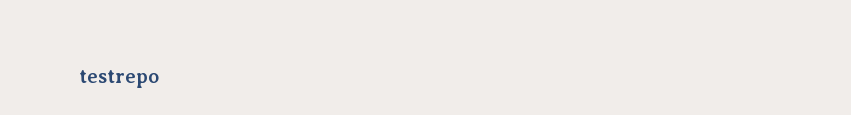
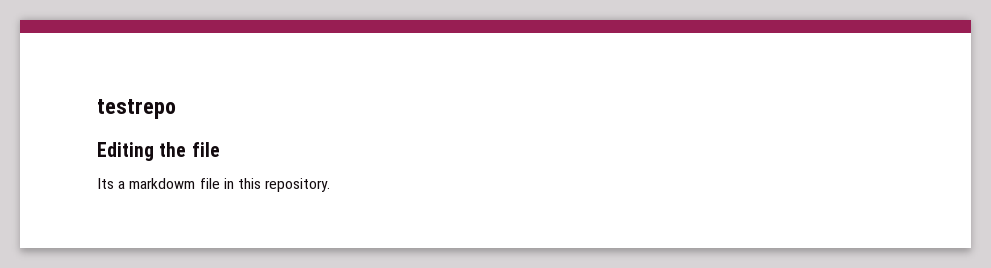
+ Editing the file
+ Its a markdowm file in this repository.

